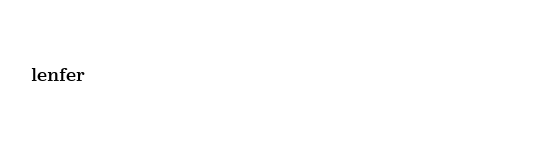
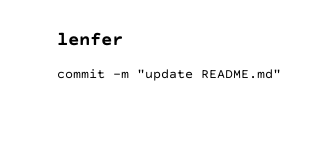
+ commit -m "update README.md"

